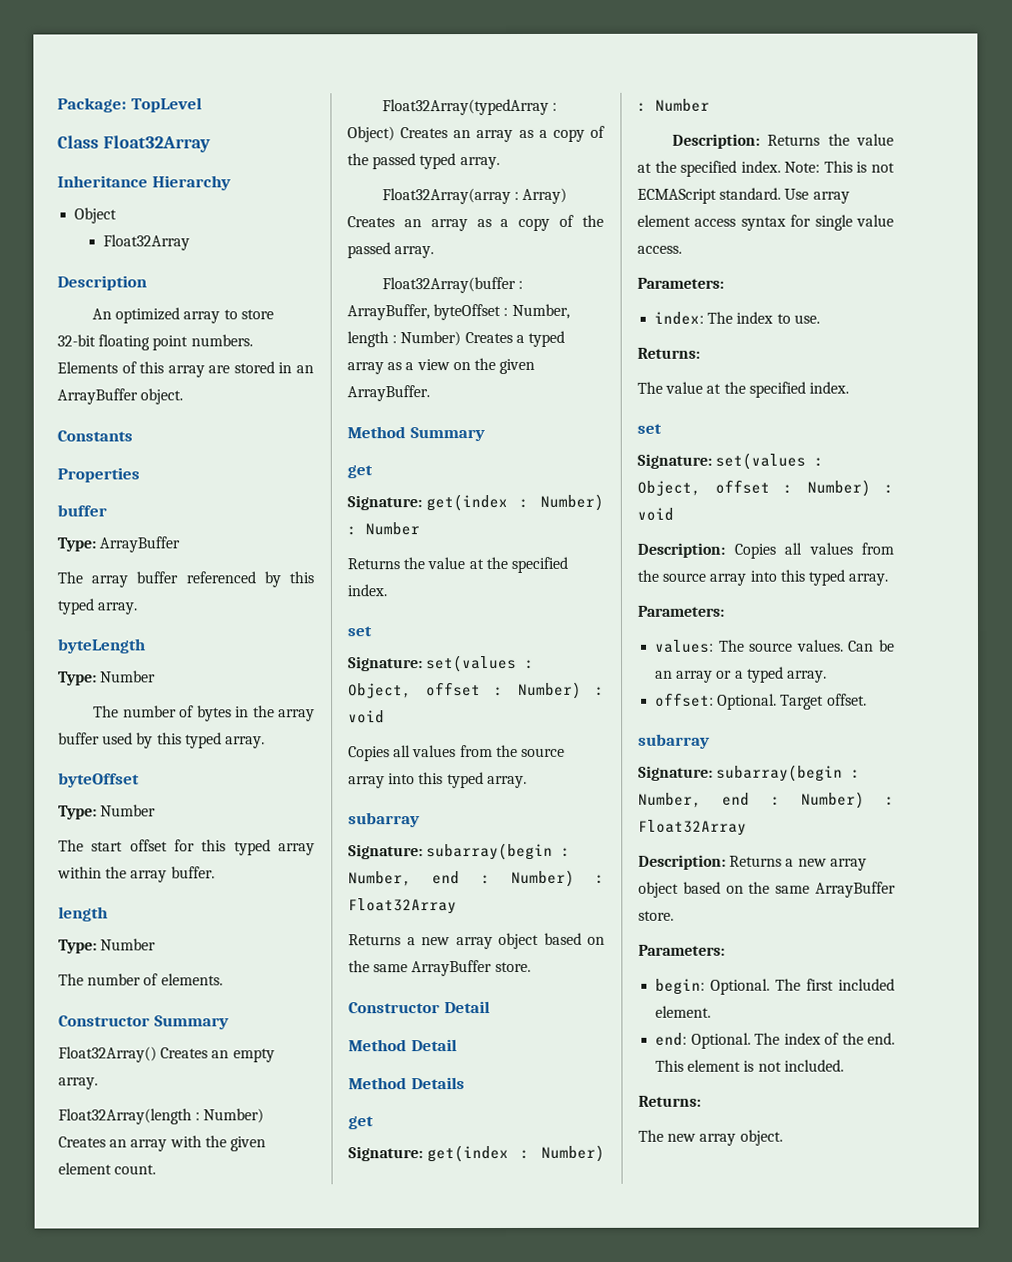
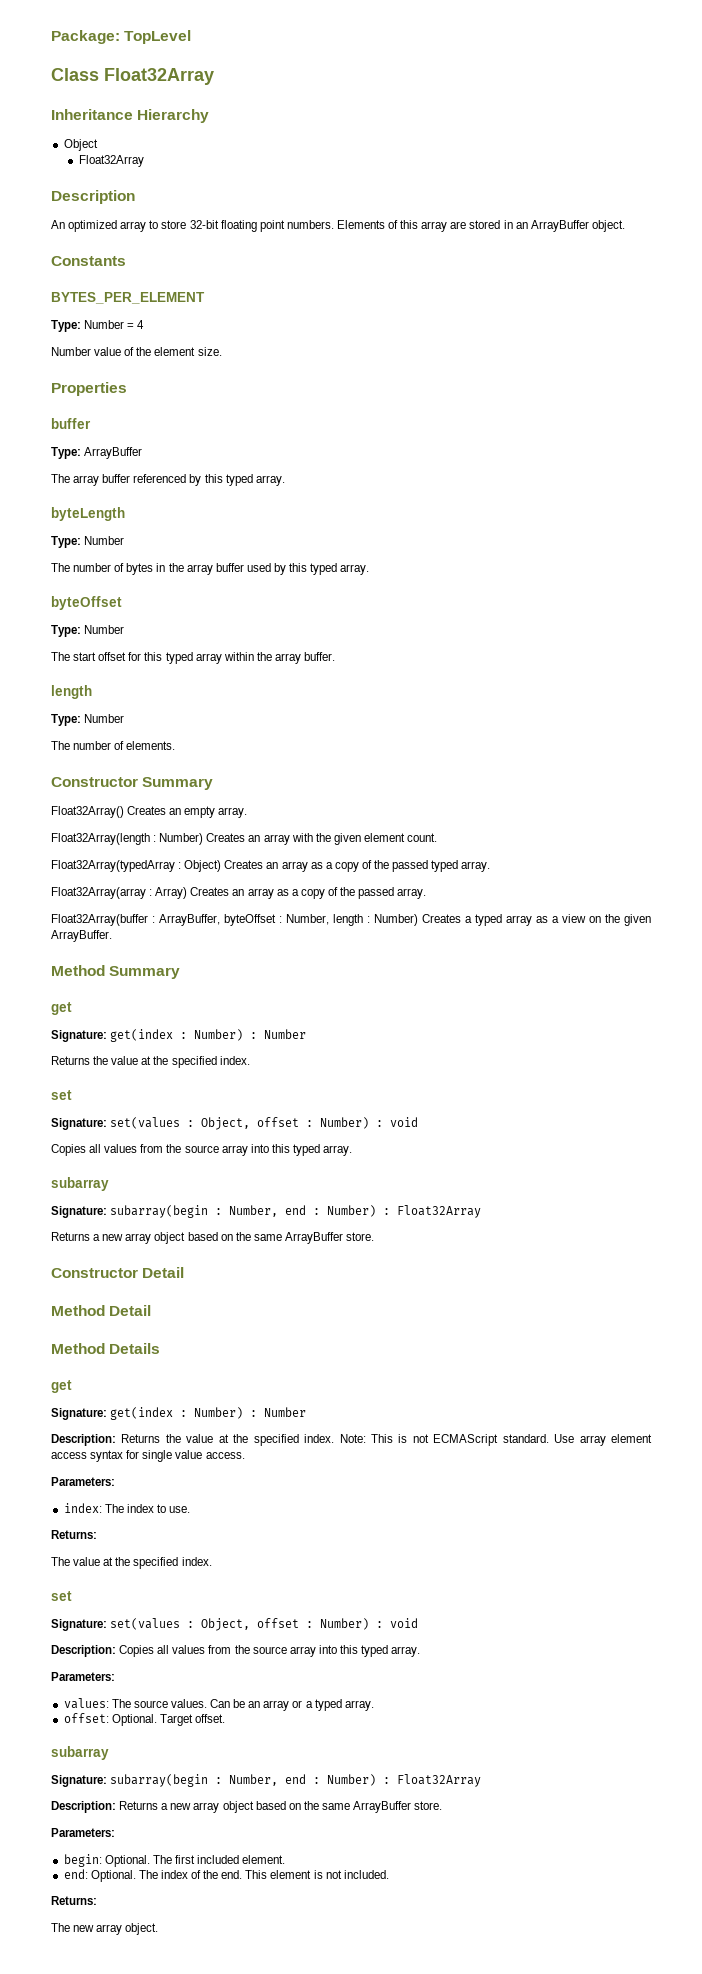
+ BYTES_PER_ELEMENT
+ Type: Number = 4
+ Number value of the element size.

